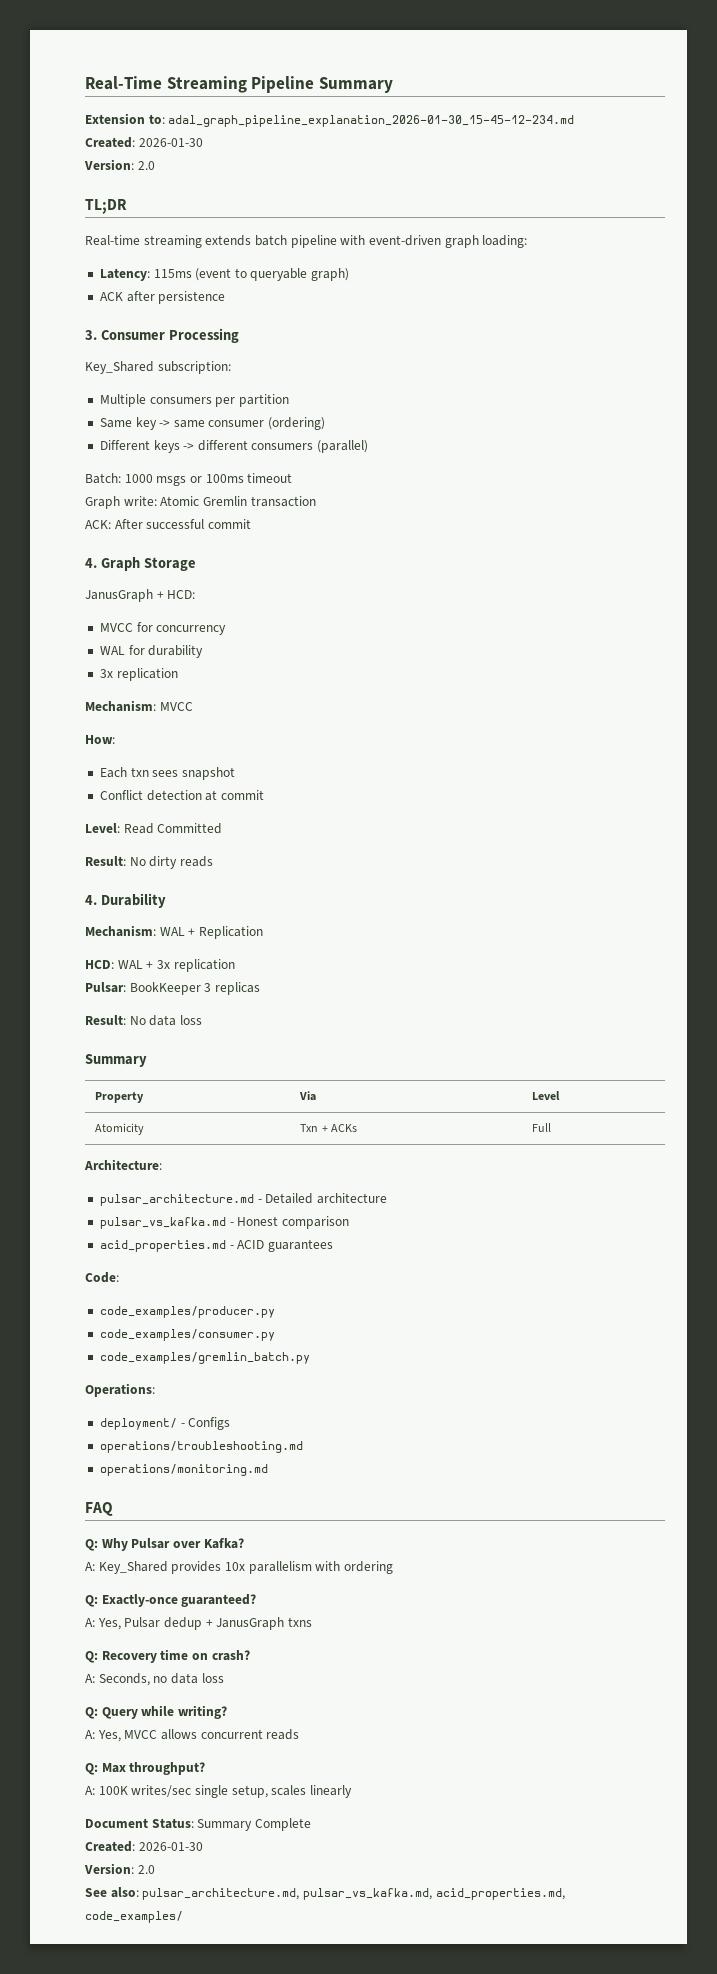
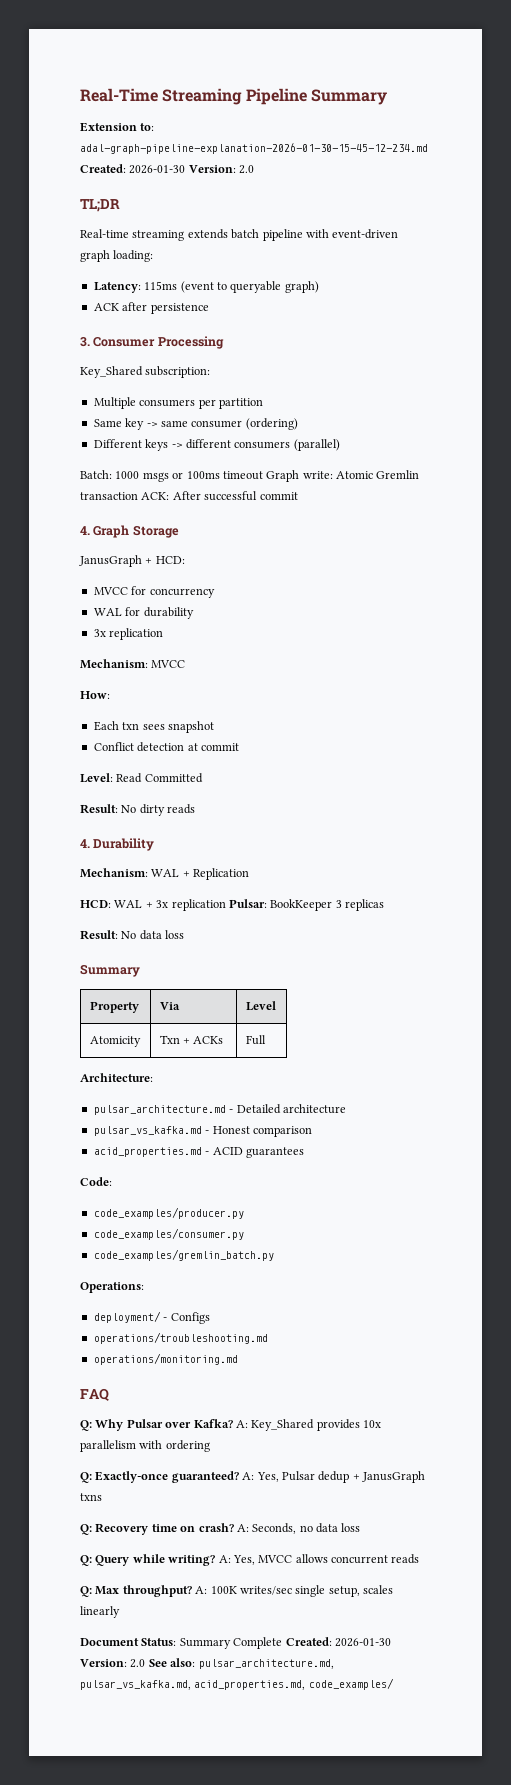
- Extension to: adal_graph_pipeline_explanation_2026-01-30_15-45-12-234.md
- Created: 2026-01-30
- Version: 2.0
+ Extension to: adal-graph-pipeline-explanation-2026-01-30-15-45-12-234.md Created: 2026-01-30 Version: 2.0
- Batch: 1000 msgs or 100ms timeout
- Graph write: Atomic Gremlin transaction
- ACK: After successful commit
+ Batch: 1000 msgs or 100ms timeout Graph write: Atomic Gremlin transaction ACK: After successful commit
- HCD: WAL + 3x replication
- Pulsar: BookKeeper 3 replicas
+ HCD: WAL + 3x replication Pulsar: BookKeeper 3 replicas
- Q: Why Pulsar over Kafka?
- A: Key_Shared provides 10x parallelism with ordering
+ Q: Why Pulsar over Kafka? A: Key_Shared provides 10x parallelism with ordering
- Q: Exactly-once guaranteed?
- A: Yes, Pulsar dedup + JanusGraph txns
+ Q: Exactly-once guaranteed? A: Yes, Pulsar dedup + JanusGraph txns
- Q: Recovery time on crash?
- A: Seconds, no data loss
+ Q: Recovery time on crash? A: Seconds, no data loss
- Q: Query while writing?
- A: Yes, MVCC allows concurrent reads
+ Q: Query while writing? A: Yes, MVCC allows concurrent reads
- Q: Max throughput?
- A: 100K writes/sec single setup, scales linearly
+ Q: Max throughput? A: 100K writes/sec single setup, scales linearly
- Document Status: Summary Complete
- Created: 2026-01-30
- Version: 2.0
- See also: pulsar_architecture.md, pulsar_vs_kafka.md, acid_properties.md, code_examples/
+ Document Status: Summary Complete Created: 2026-01-30 Version: 2.0 See also: pulsar_architecture.md, pulsar_vs_kafka.md, acid_properties.md, code_examples/

